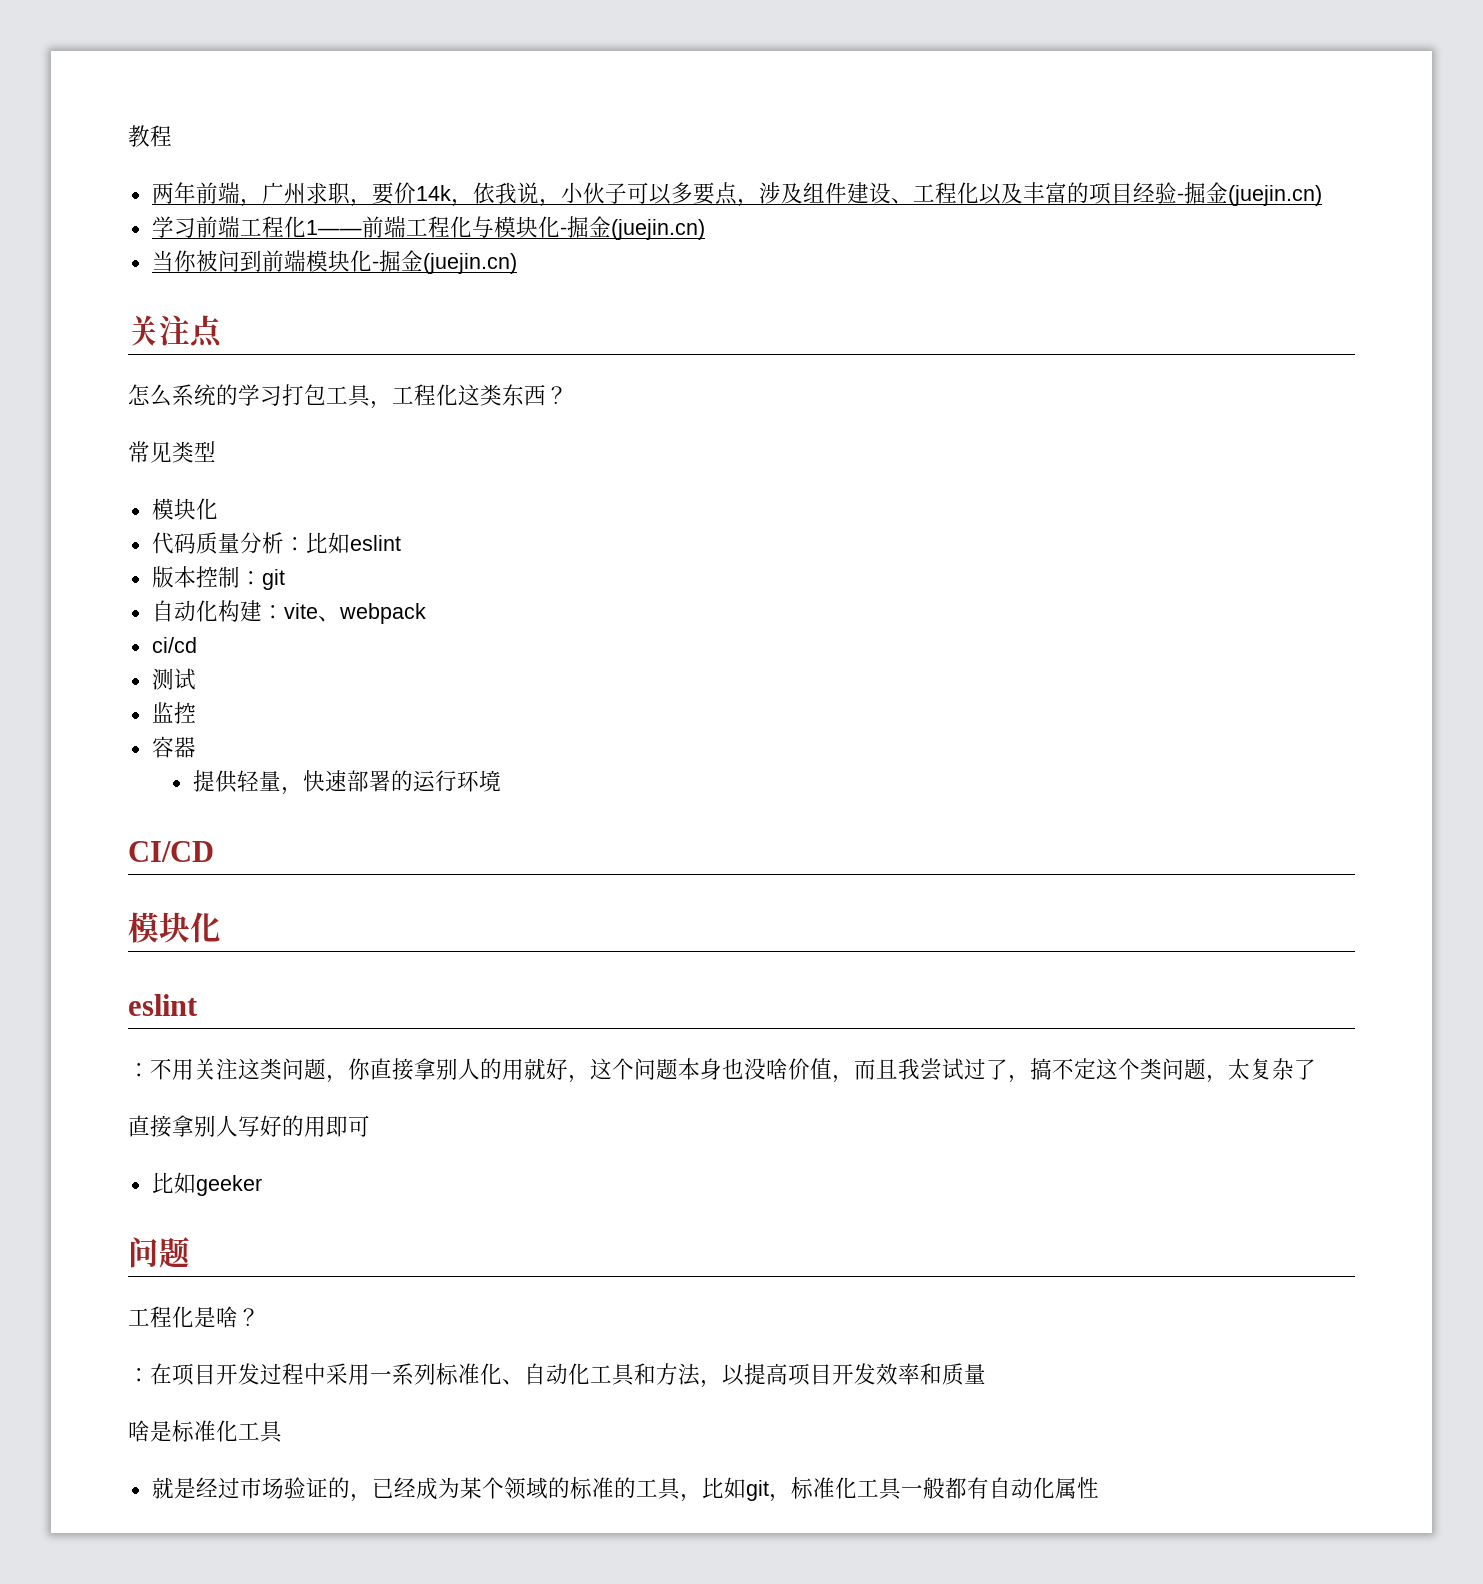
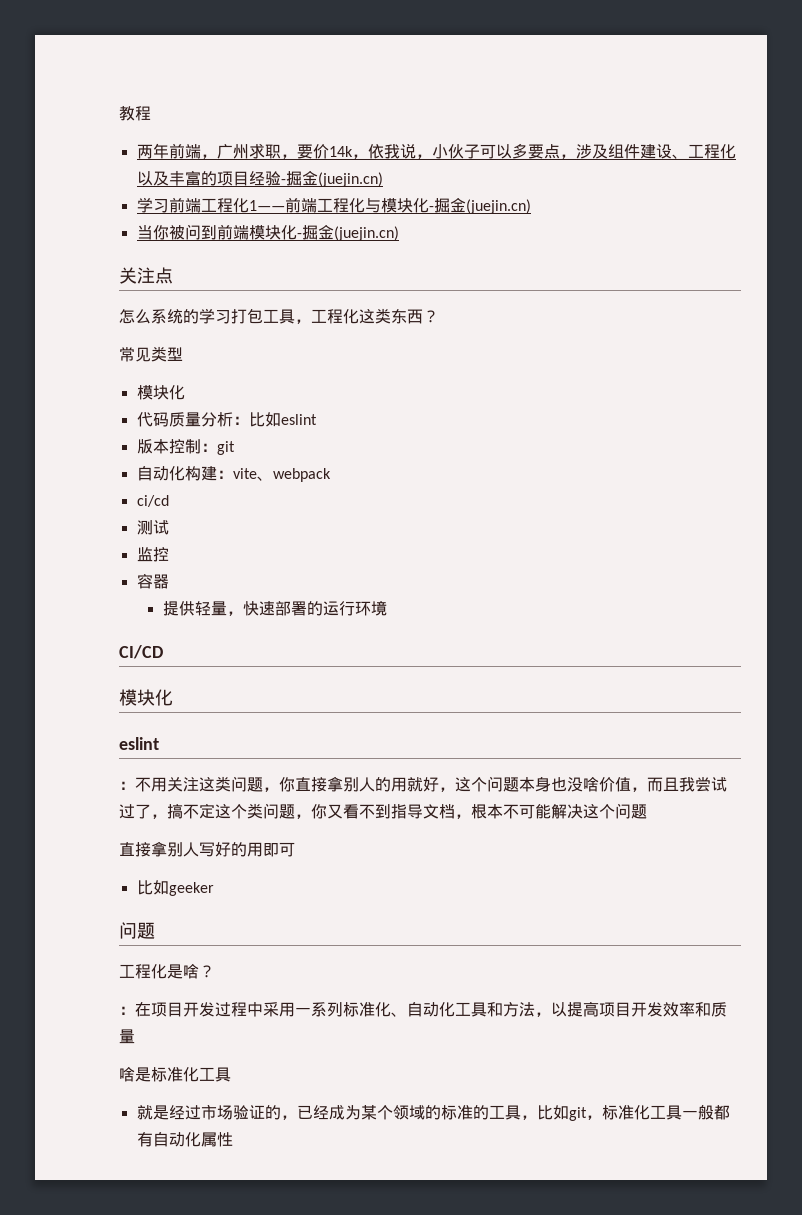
- ：不用关注这类问题，你直接拿别人的用就好，这个问题本身也没啥价值，而且我尝试过了，搞不定这个类问题，太复杂了
+ ：不用关注这类问题，你直接拿别人的用就好，这个问题本身也没啥价值，而且我尝试过了，搞不定这个类问题，你又看不到指导文档，根本不可能解决这个问题

